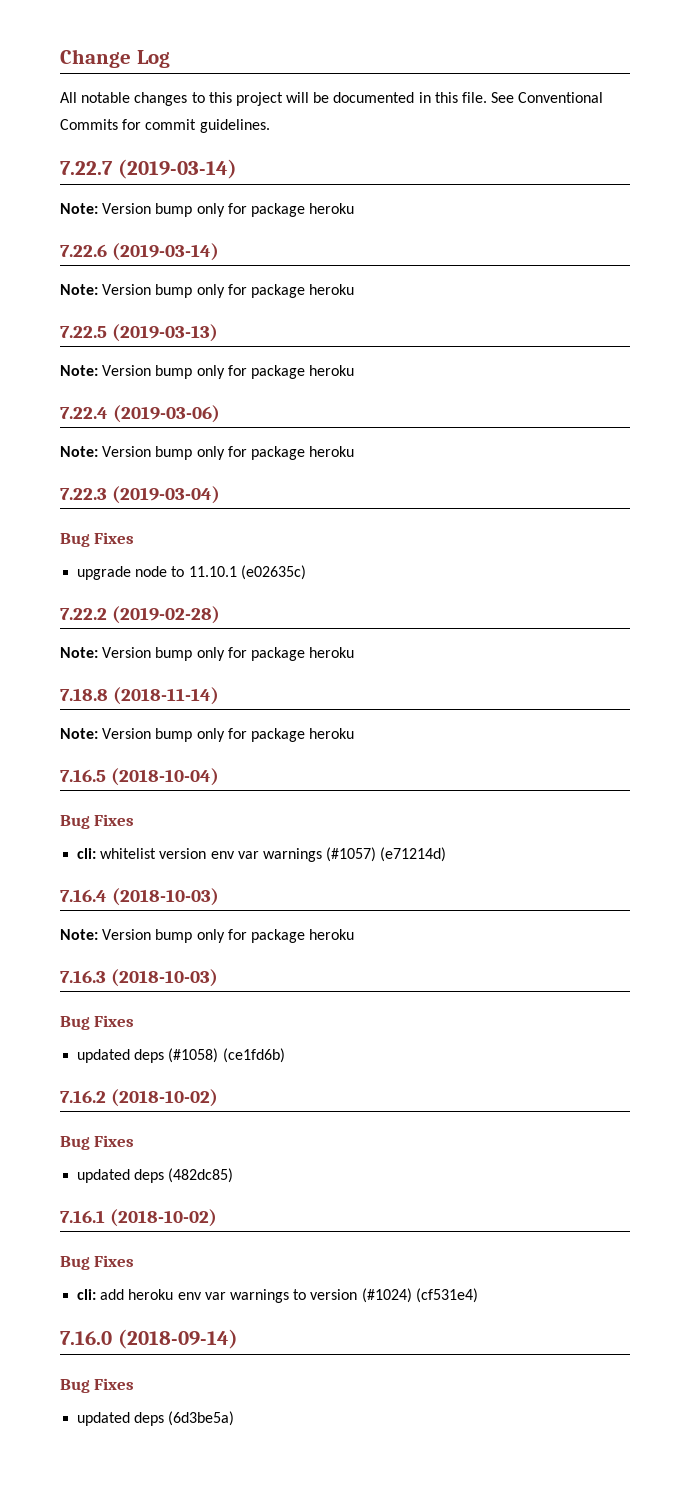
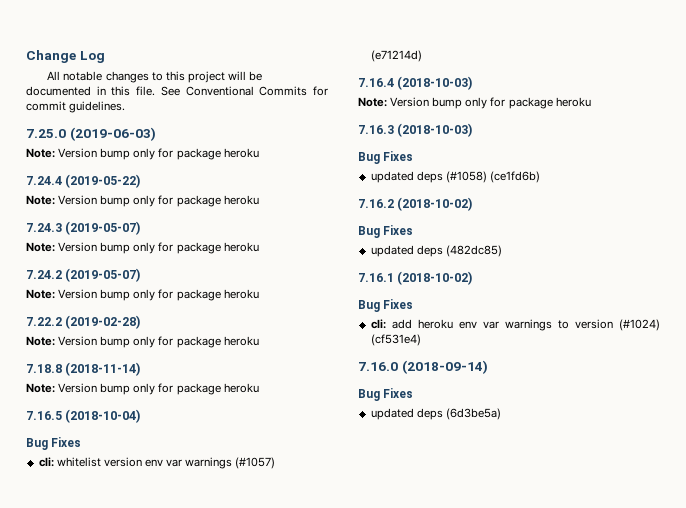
- 7.22.7 (2019-03-14)
+ 7.25.0 (2019-06-03)
  Note: Version bump only for package heroku
- 7.22.6 (2019-03-14)
+ 7.24.4 (2019-05-22)
  Note: Version bump only for package heroku
- 7.22.5 (2019-03-13)
+ 7.24.3 (2019-05-07)
  Note: Version bump only for package heroku
- 7.22.4 (2019-03-06)
+ 7.24.2 (2019-05-07)
  Note: Version bump only for package heroku
- 7.22.3 (2019-03-04)
- Bug Fixes
- upgrade node to 11.10.1 (e02635c)

